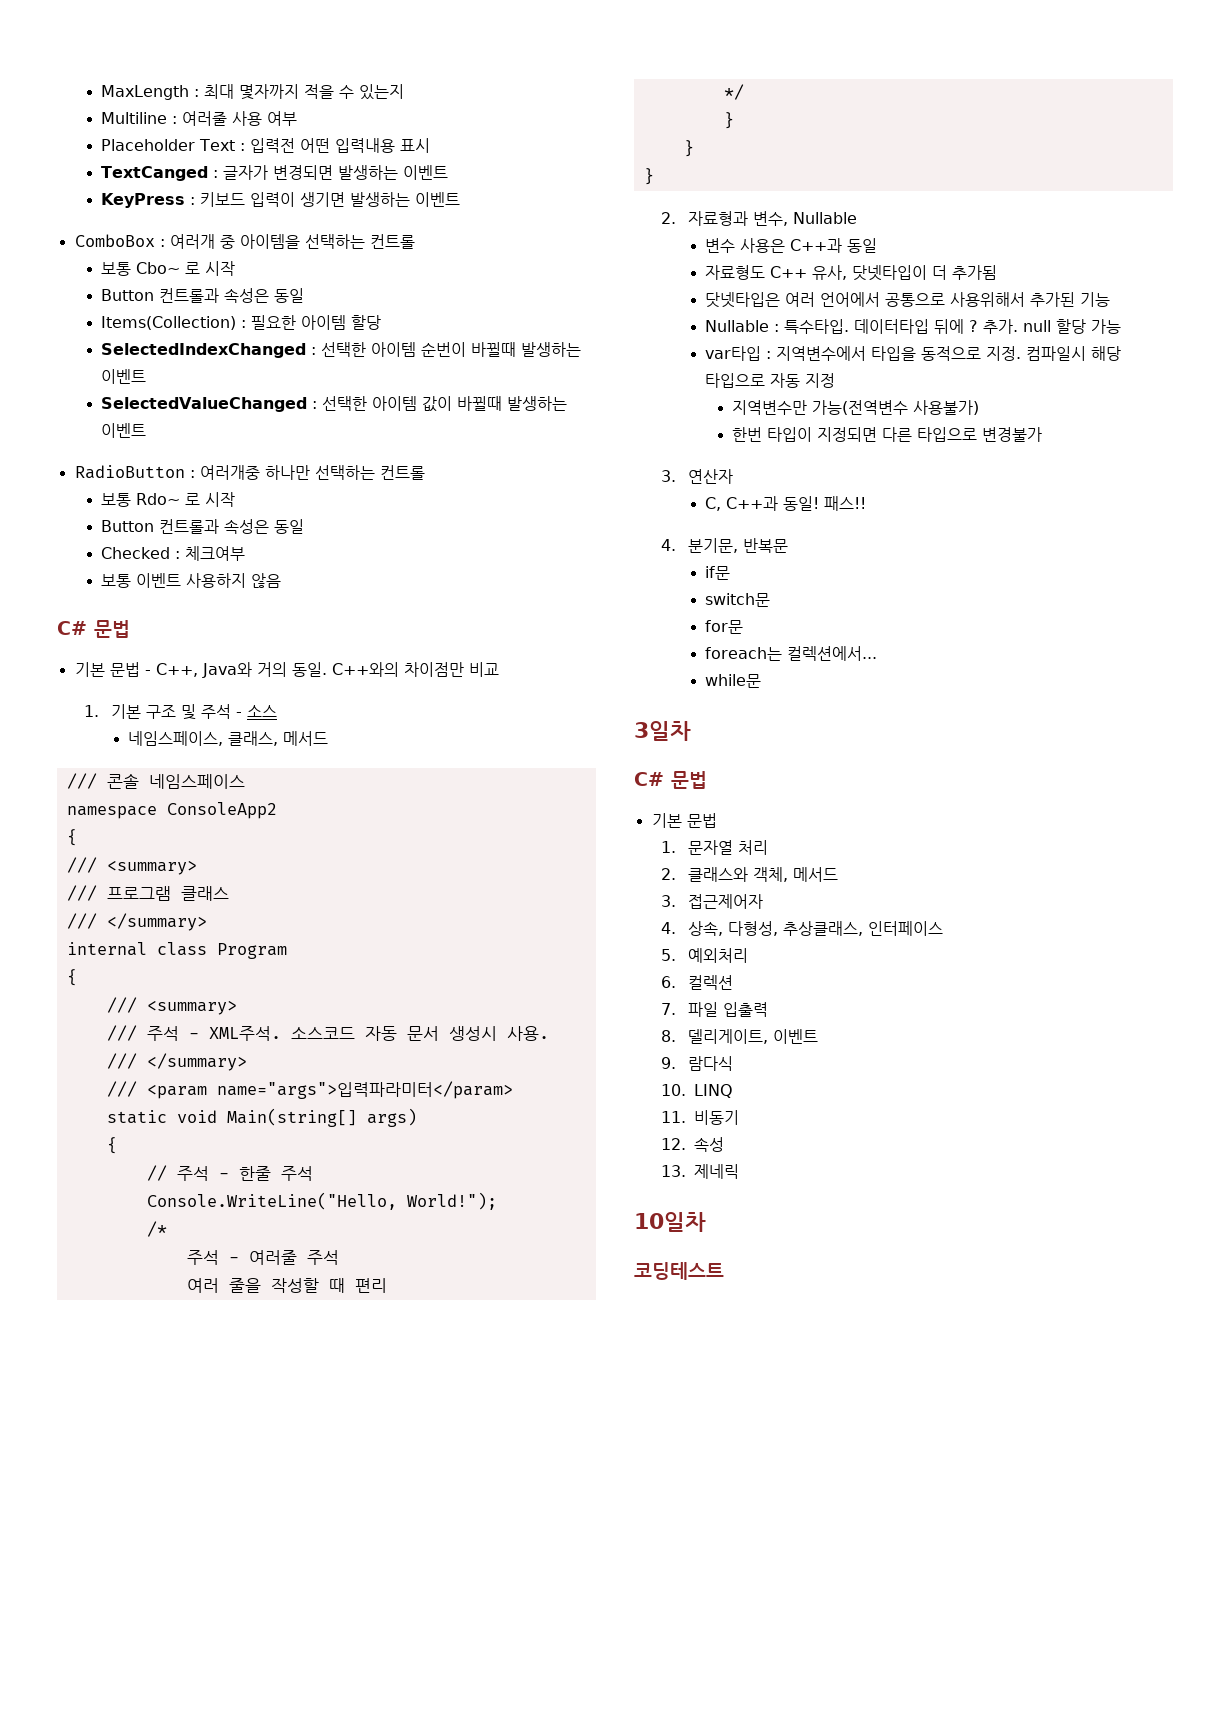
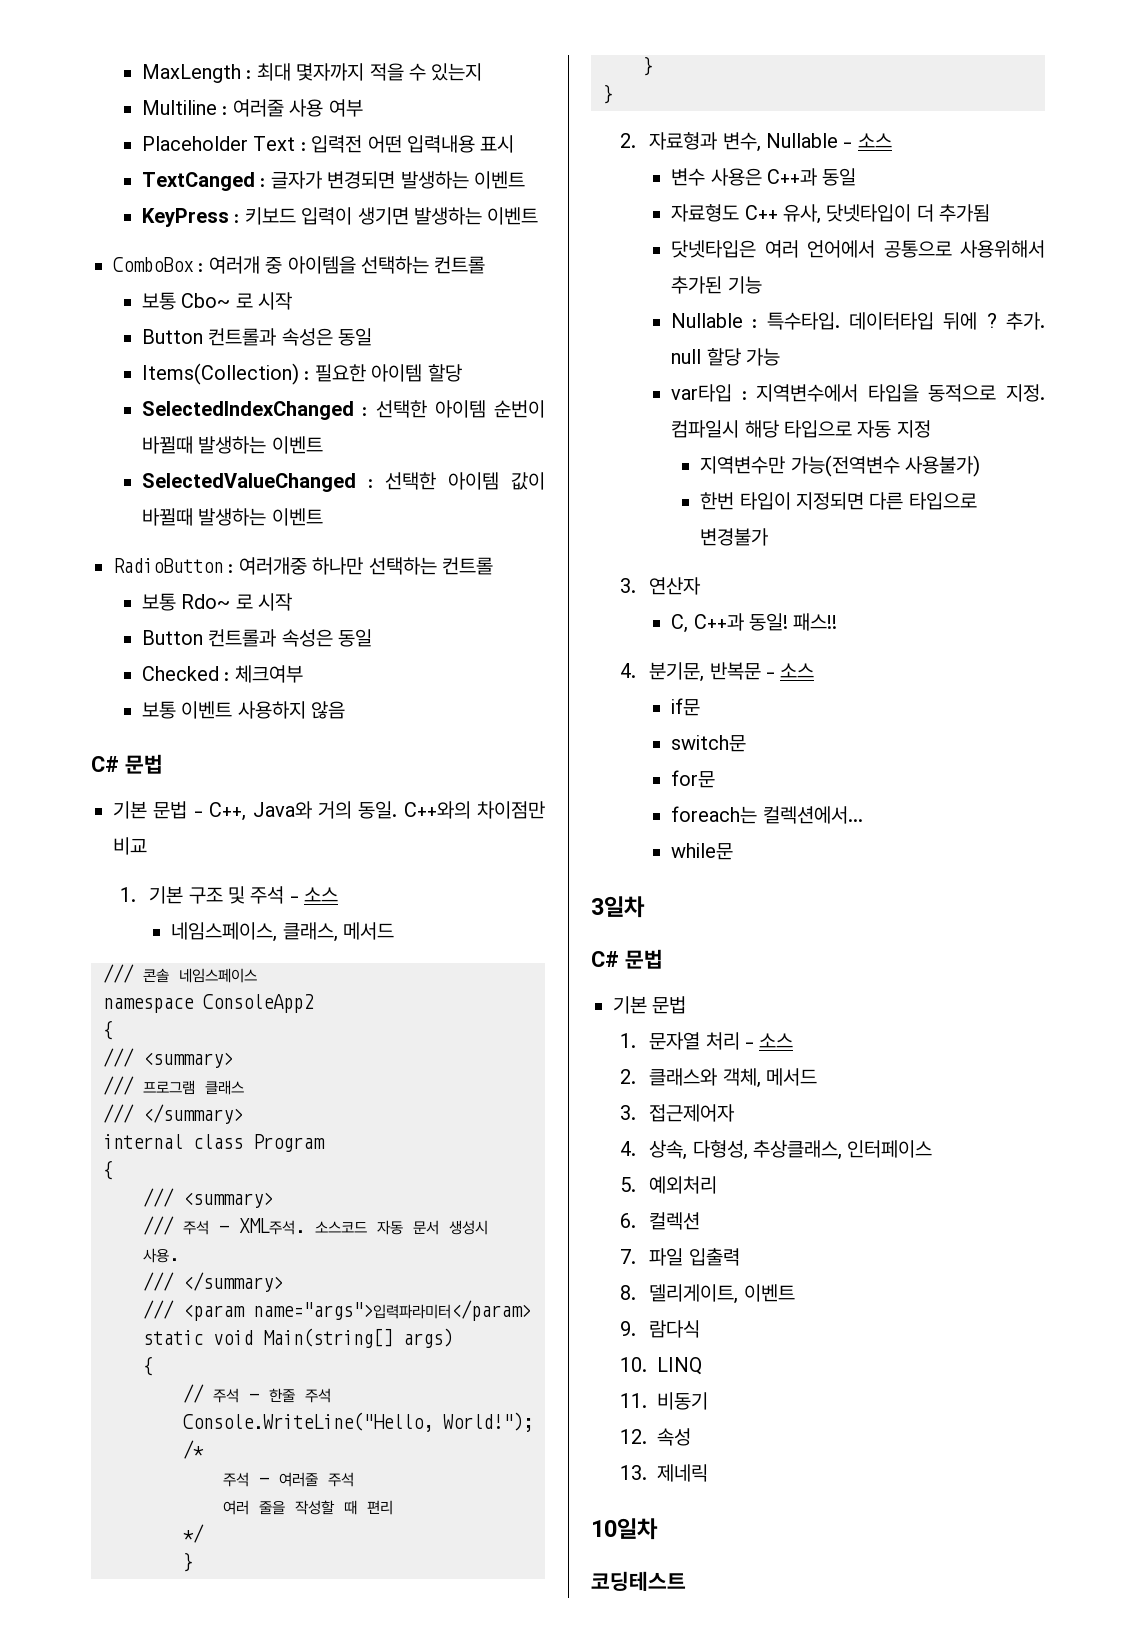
- 2. 자료형과 변수, Nullable
+ 2. 자료형과 변수, Nullable - 소스
- 4. 분기문, 반복문
+ 4. 분기문, 반복문 - 소스
- 1. 문자열 처리
+ 1. 문자열 처리 - 소스

